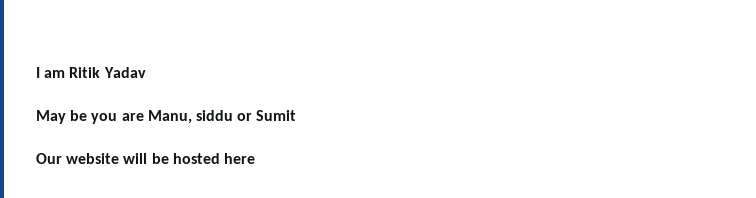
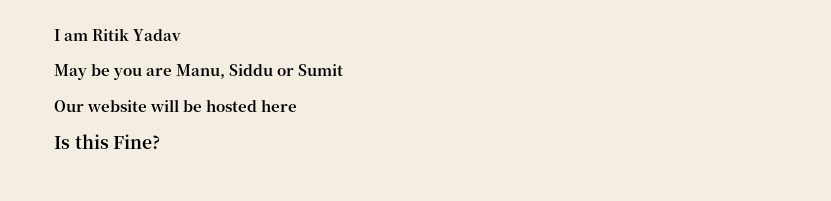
- May be you are Manu, siddu or Sumit
+ May be you are Manu, Siddu or Sumit
+ Is this Fine?

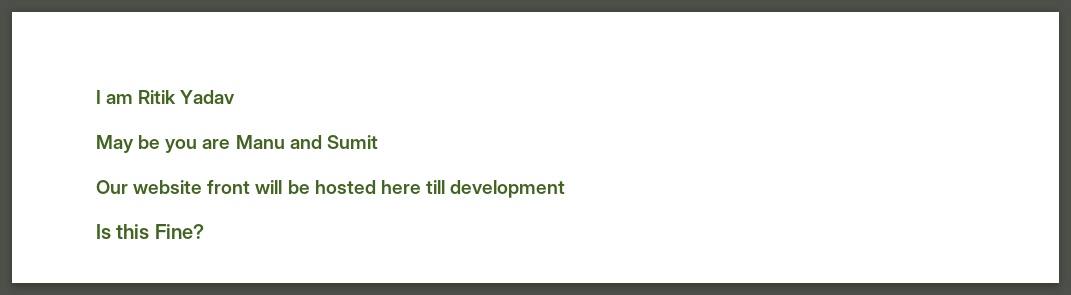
- May be you are Manu, Siddu or Sumit
+ May be you are Manu and Sumit
- Our website will be hosted here
+ Our website front will be hosted here till development

